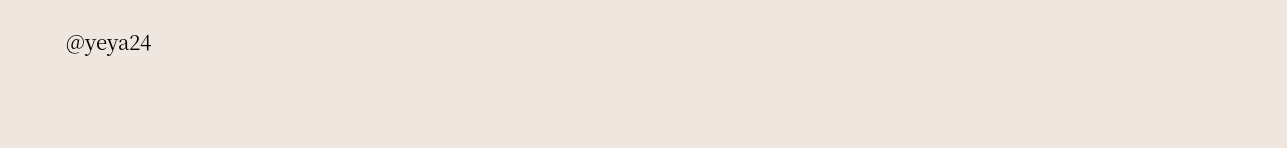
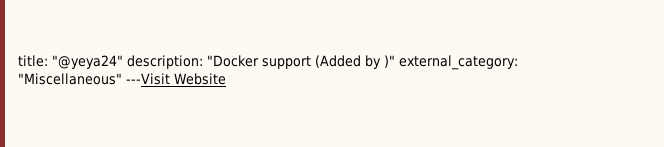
- @yeya24
+ title: "@yeya24" description: "Docker support (Added by )" external_category: "Miscellaneous" ---Visit Website

